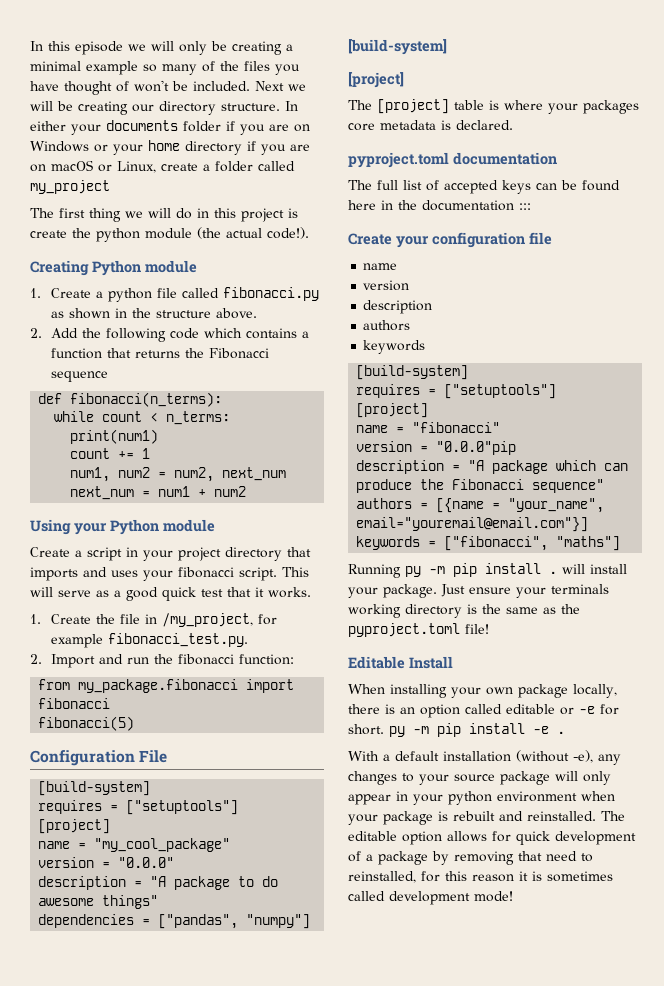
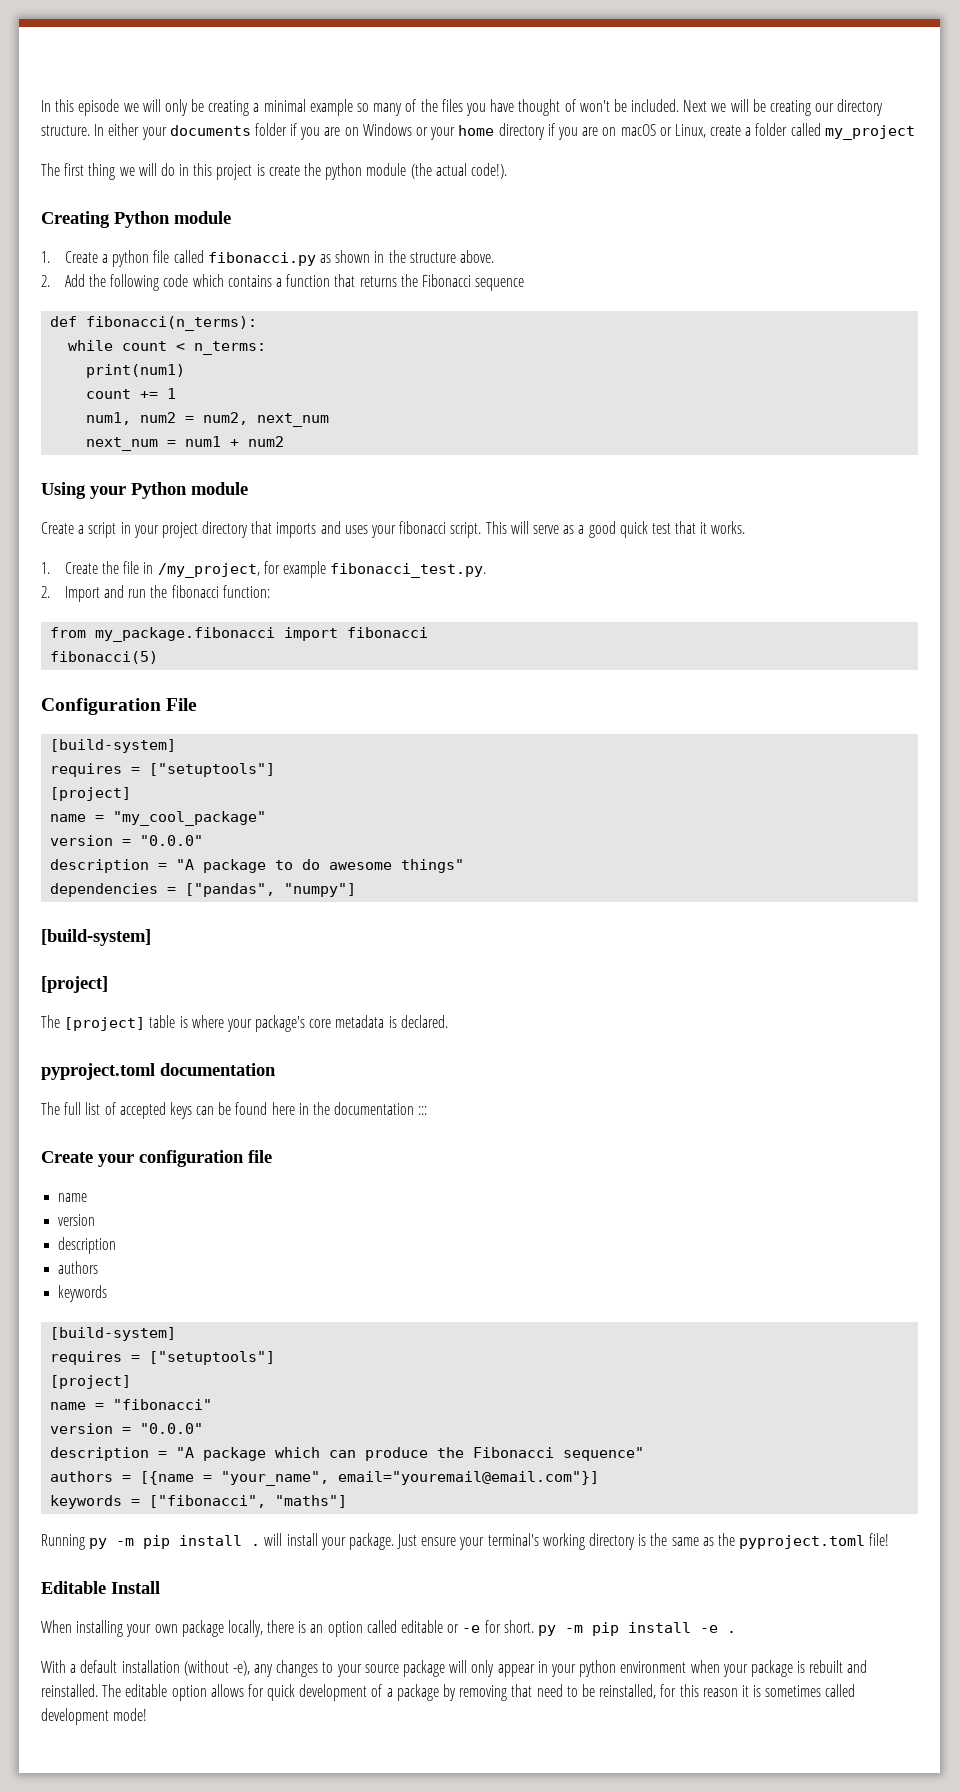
- The [project] table is where your packages core metadata is declared.
+ The [project] table is where your package's core metadata is declared.
  name = "fibonacci"
- version = "0.0.0"pip
+ version = "0.0.0"
- Just ensure your terminals working directory is the same as the pyproject.toml file!
+ Just ensure your terminal's working directory is the same as the pyproject.toml file!
- The editable option allows for quick development of a package by removing that need to reinstalled, for this reason it is sometimes called development mode!
+ The editable option allows for quick development of a package by removing that need to be reinstalled, for this reason it is sometimes called development mode!

